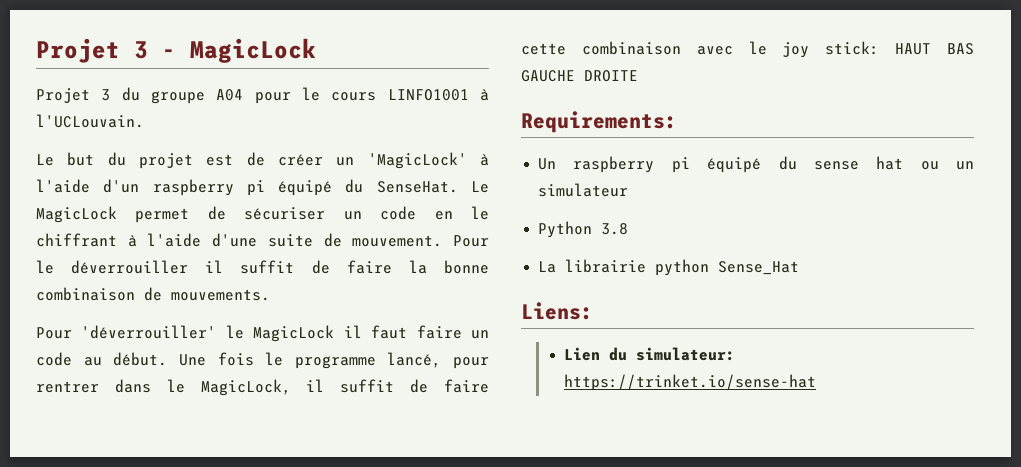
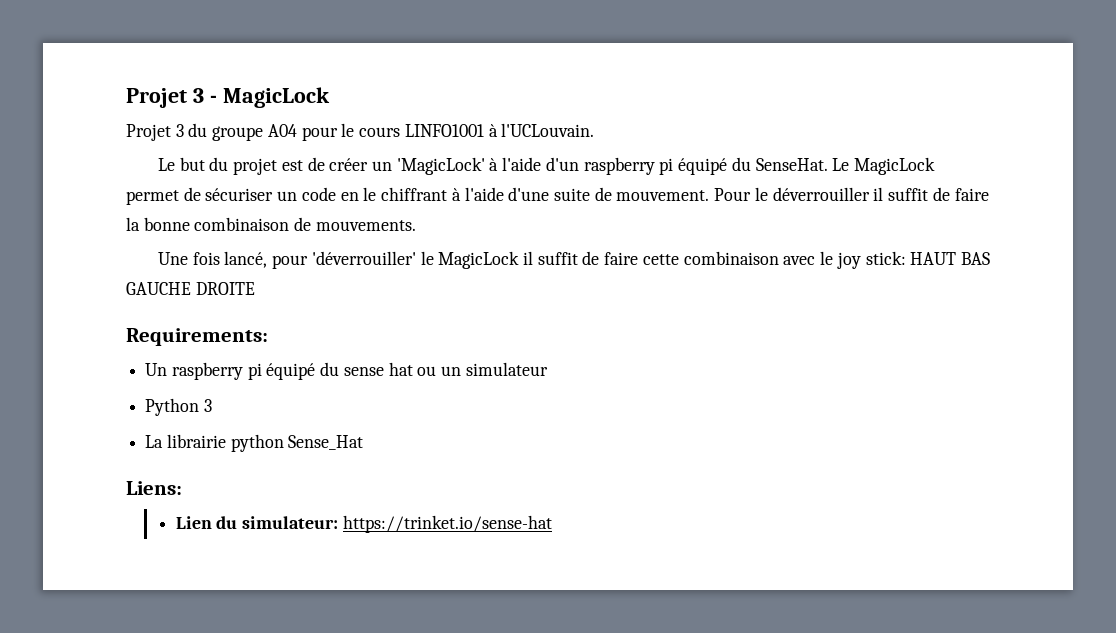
- Pour 'déverrouiller' le MagicLock il faut faire un code au début. Une fois le programme lancé, pour rentrer dans le MagicLock, il suffit de faire cette combinaison avec le joy stick: HAUT BAS GAUCHE DROITE
+ Une fois lancé, pour 'déverrouiller' le MagicLock il suffit de faire cette combinaison avec le joy stick: HAUT BAS GAUCHE DROITE
- Python 3.8
+ Python 3

